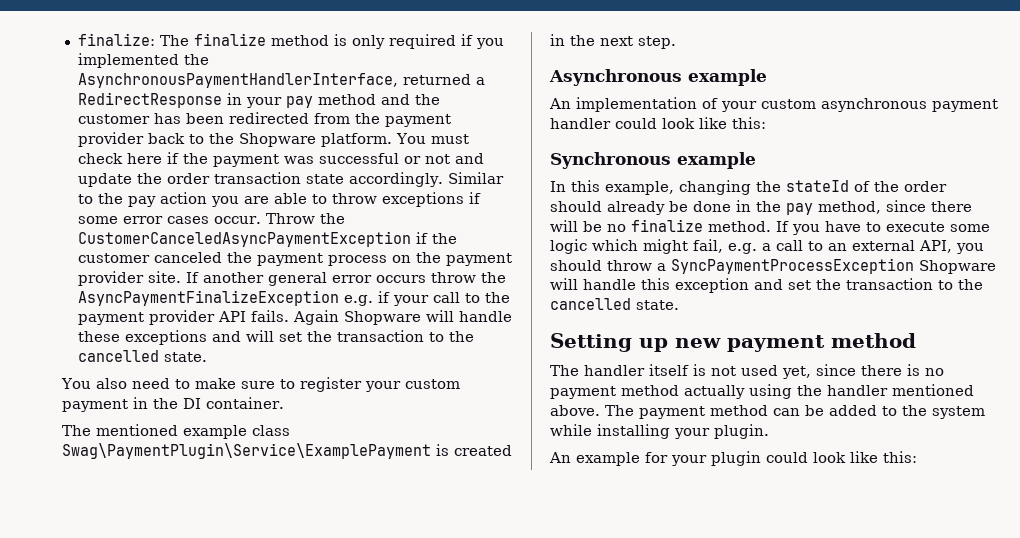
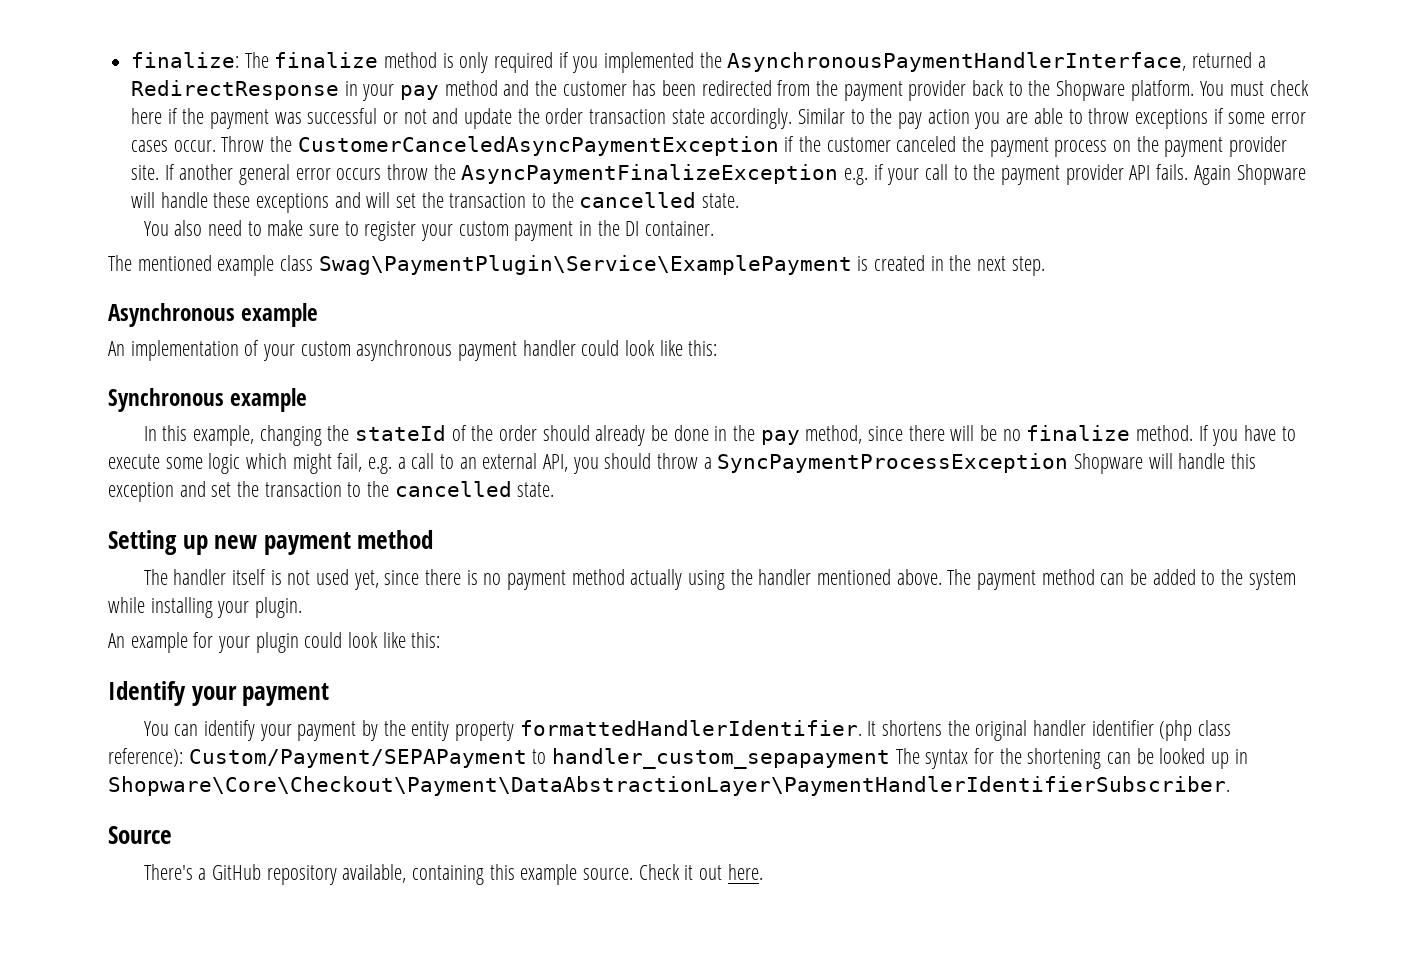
+ Identify your payment
+ You can identify your payment by the entity property formattedHandlerIdentifier. It shortens the original handler identifier (php class reference): Custom/Payment/SEPAPayment to handler_custom_sepapayment The syntax for the shortening can be looked up in Shopware\Core\Checkout\Payment\DataAbstractionLayer\PaymentHandlerIdentifierSubscriber.
+ Source
+ There's a GitHub repository available, containing this example source. Check it out here.

